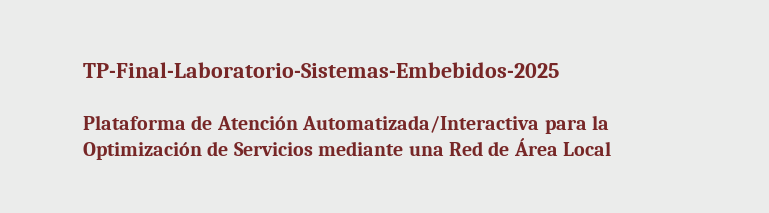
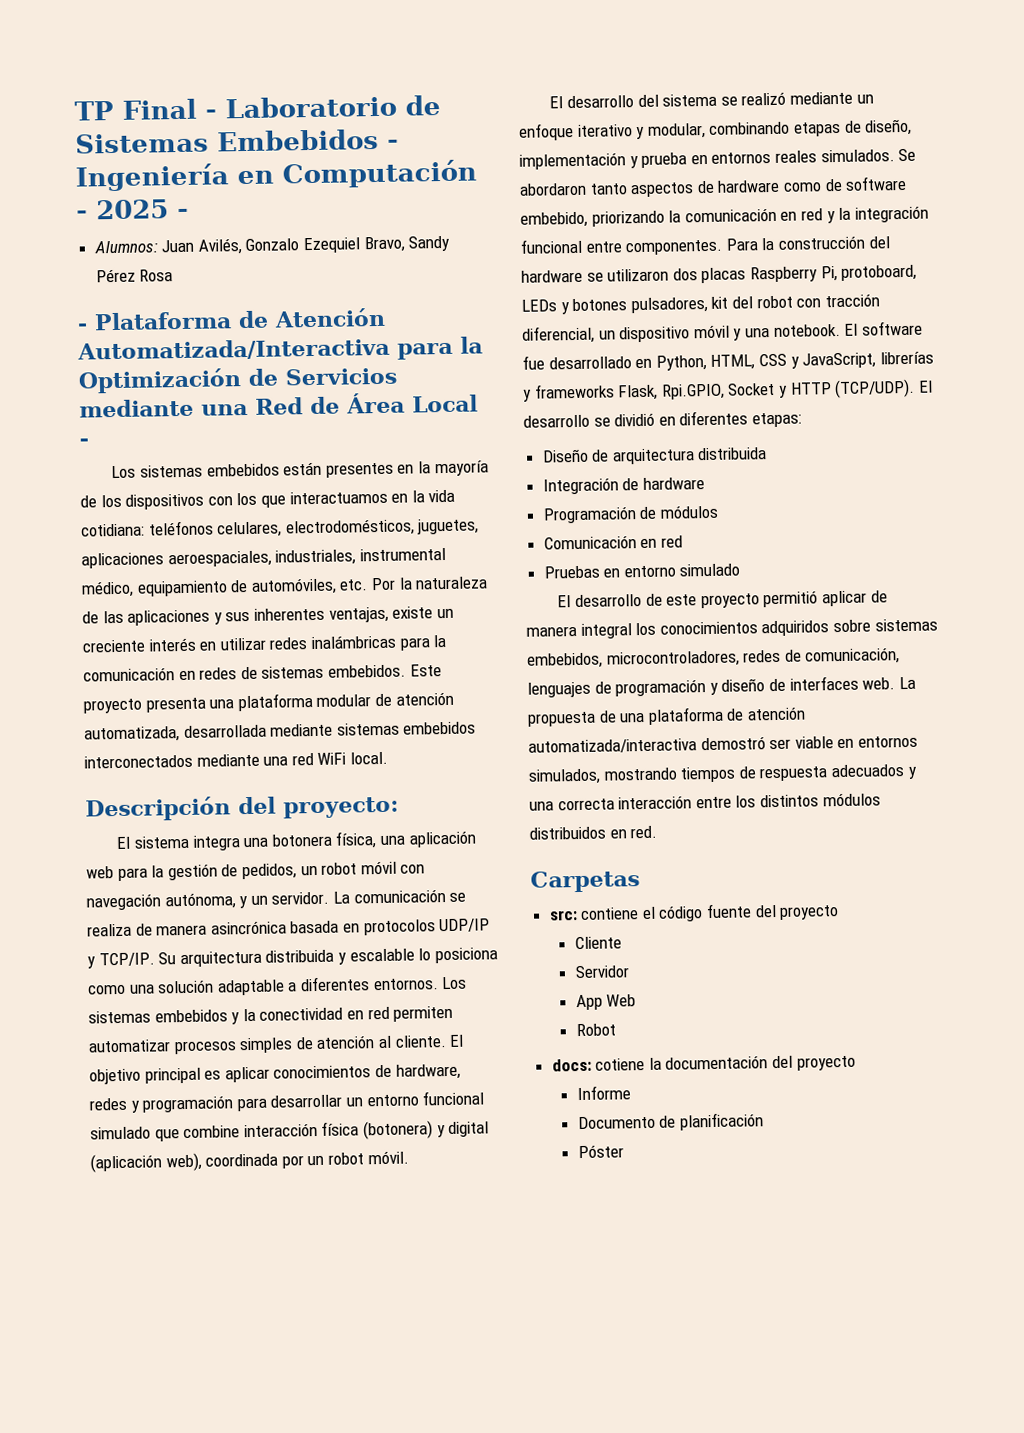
- TP-Final-Laboratorio-Sistemas-Embebidos-2025
- Plataforma de Atención Automatizada/Interactiva para la Optimización de Servicios mediante una Red de Área Local
+ TP Final - Laboratorio de Sistemas Embebidos - Ingeniería en Computación - 2025 -
+ Alumnos: Juan Avilés, Gonzalo Ezequiel Bravo, Sandy Pérez Rosa
+ - Plataforma de Atención Automatizada/Interactiva para la Optimización de Servicios mediante una Red de Área Local -
+ Los sistemas embebidos están presentes en la mayoría de los dispositivos con los que interactuamos en la vida cotidiana: teléfonos celulares, electrodomésticos, juguetes, aplicaciones aeroespaciales, industriales, instrumental médico, equipamiento de automóviles, etc. Por la naturaleza de las aplicaciones y sus inherentes ventajas, existe un creciente interés en utilizar redes inalámbricas para la comunicación en redes de sistemas embebidos. Este proyecto presenta una plataforma modular de atención automatizada, desarrollada mediante sistemas embebidos interconectados mediante una red WiFi local.
+ Descripción del proyecto:
+ El sistema integra una botonera física, una aplicación web para la gestión de pedidos, un robot móvil con navegación autónoma, y un servidor. La comunicación se realiza de manera asincrónica basada en protocolos UDP/IP y TCP/IP. Su arquitectura distribuida y escalable lo posiciona como una solución adaptable a diferentes entornos. Los sistemas embebidos y la conectividad en red permiten automatizar procesos simples de atención al cliente. El objetivo principal es aplicar conocimientos de hardware, redes y programación para desarrollar un entorno funcional simulado que combine interacción física (botonera) y digital (aplicación web), coordinada por un robot móvil.
+ El desarrollo del sistema se realizó mediante un enfoque iterativo y modular, combinando etapas de diseño, implementación y prueba en entornos reales simulados. Se abordaron tanto aspectos de hardware como de software embebido, priorizando la comunicación en red y la integración funcional entre componentes. Para la construcción del hardware se utilizaron dos placas Raspberry Pi, protoboard, LEDs y botones pulsadores, kit del robot con tracción diferencial, un dispositivo móvil y una notebook. El software fue desarrollado en Python, HTML, CSS y JavaScript, librerías y frameworks Flask, Rpi.GPIO, Socket y HTTP (TCP/UDP). El desarrollo se dividió en diferentes etapas:
+ Diseño de arquitectura distribuida
+ Integración de hardware
+ Programación de módulos
+ Comunicación en red
+ Pruebas en entorno simulado
+ El desarrollo de este proyecto permitió aplicar de manera integral los conocimientos adquiridos sobre sistemas embebidos, microcontroladores, redes de comunicación, lenguajes de programación y diseño de interfaces web. La propuesta de una plataforma de atención automatizada/interactiva demostró ser viable en entornos simulados, mostrando tiempos de respuesta adecuados y una correcta interacción entre los distintos módulos distribuidos en red.
+ Carpetas
+ src: contiene el código fuente del proyecto
+ Cliente
+ Servidor
+ App Web
+ Robot
+ docs: cotiene la documentación del proyecto
+ Informe
+ Documento de planificación
+ Póster

